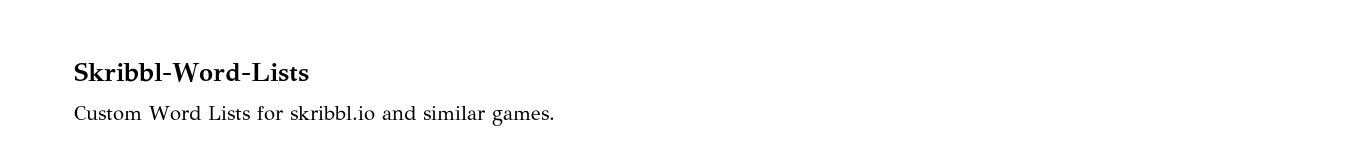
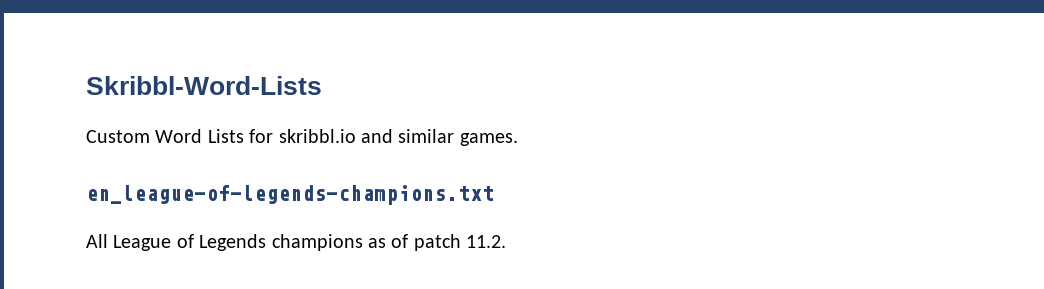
+ en_league-of-legends-champions.txt
+ All League of Legends champions as of patch 11.2.

